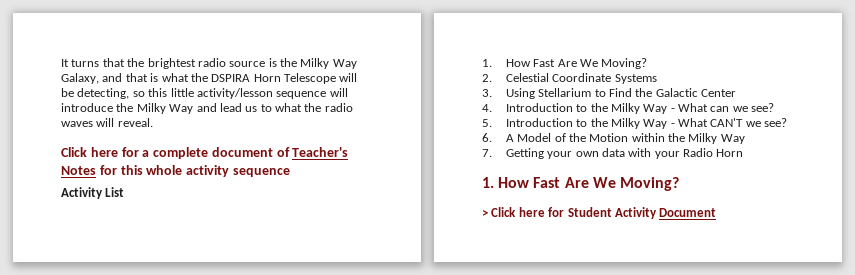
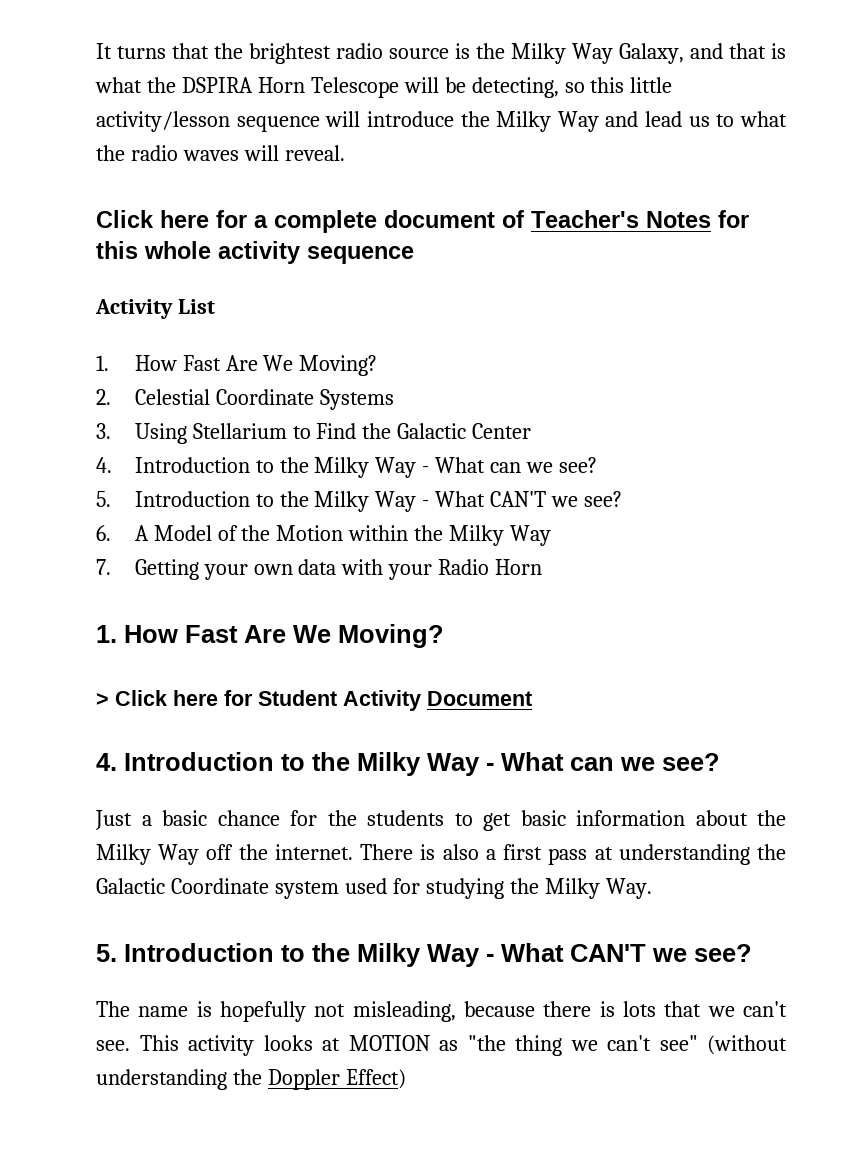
  > Click here for Student Activity Document
+ 4. Introduction to the Milky Way - What can we see?
+ Just a basic chance for the students to get basic information about the Milky Way off the internet. There is also a first pass at understanding the Galactic Coordinate system used for studying the Milky Way.
+ 5. Introduction to the Milky Way - What CAN'T we see?
+ The name is hopefully not misleading, because there is lots that we can't see. This activity looks at MOTION as "the thing we can't see" (without understanding the Doppler Effect)

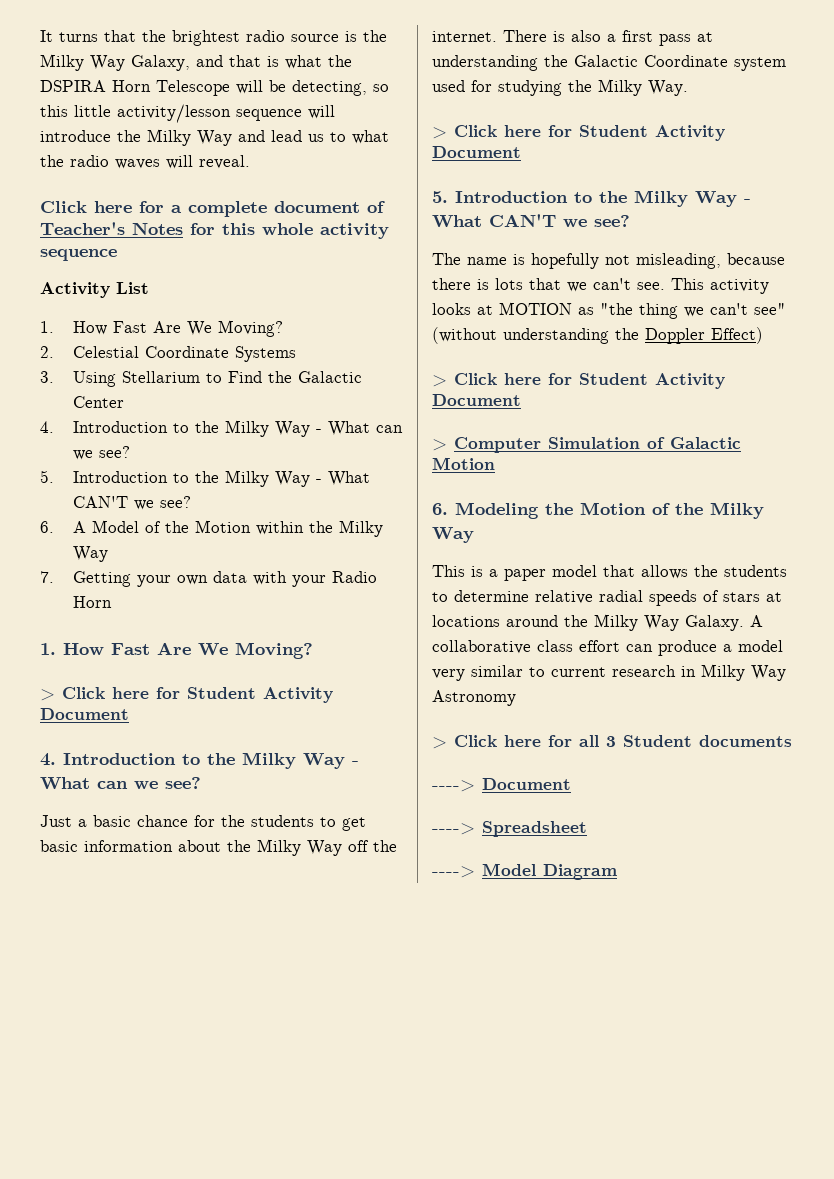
  There is also a first pass at understanding the Galactic Coordinate system used for studying the Milky Way.
+ > Click here for Student Activity Document
  This activity looks at MOTION as "the thing we can't see" (without understanding the Doppler Effect)
+ > Click here for Student Activity Document
+ > Computer Simulation of Galactic Motion
+ 6. Modeling the Motion of the Milky Way
+ This is a paper model that allows the students to determine relative radial speeds of stars at locations around the Milky Way Galaxy. A collaborative class effort can produce a model very similar to current research in Milky Way Astronomy
+ > Click here for all 3 Student documents
+ ----> Document
+ ----> Spreadsheet
+ ----> Model Diagram

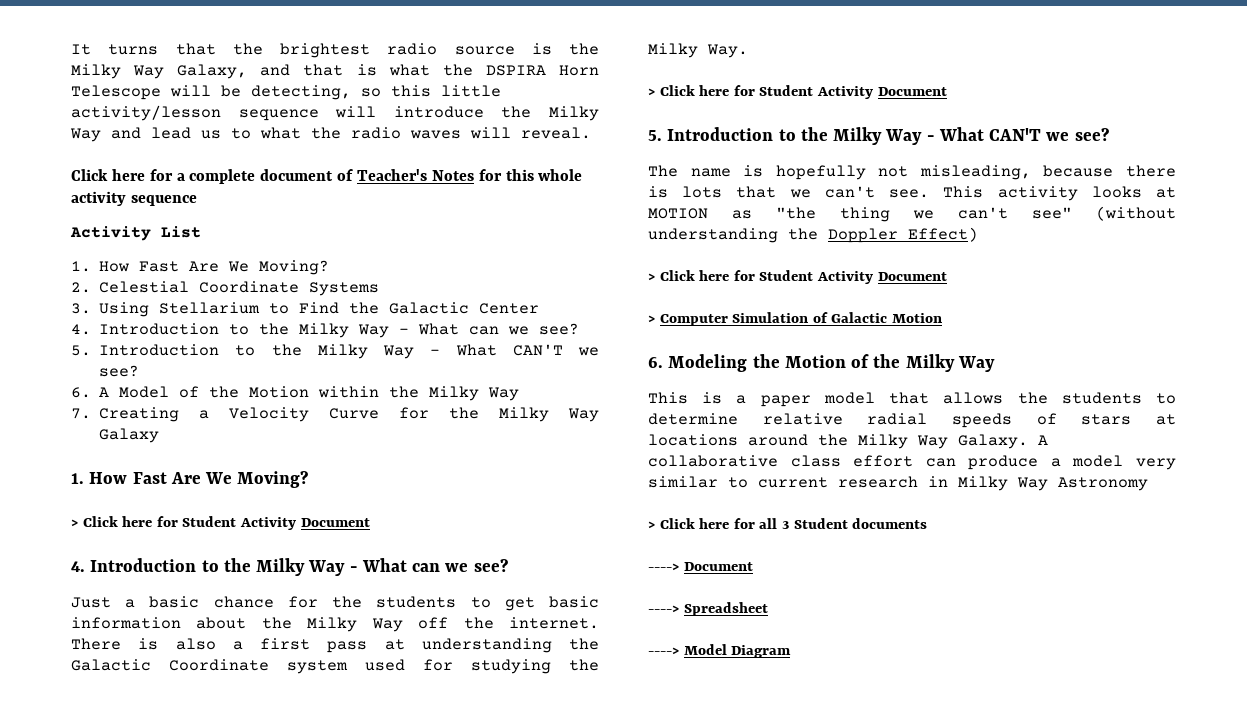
- 7. Getting your own data with your Radio Horn
+ 7. Creating a Velocity Curve for the Milky Way Galaxy

